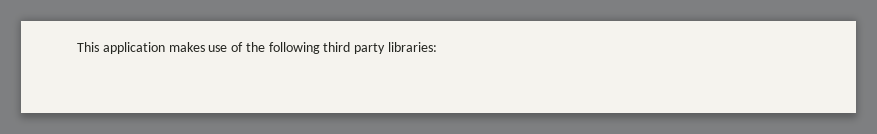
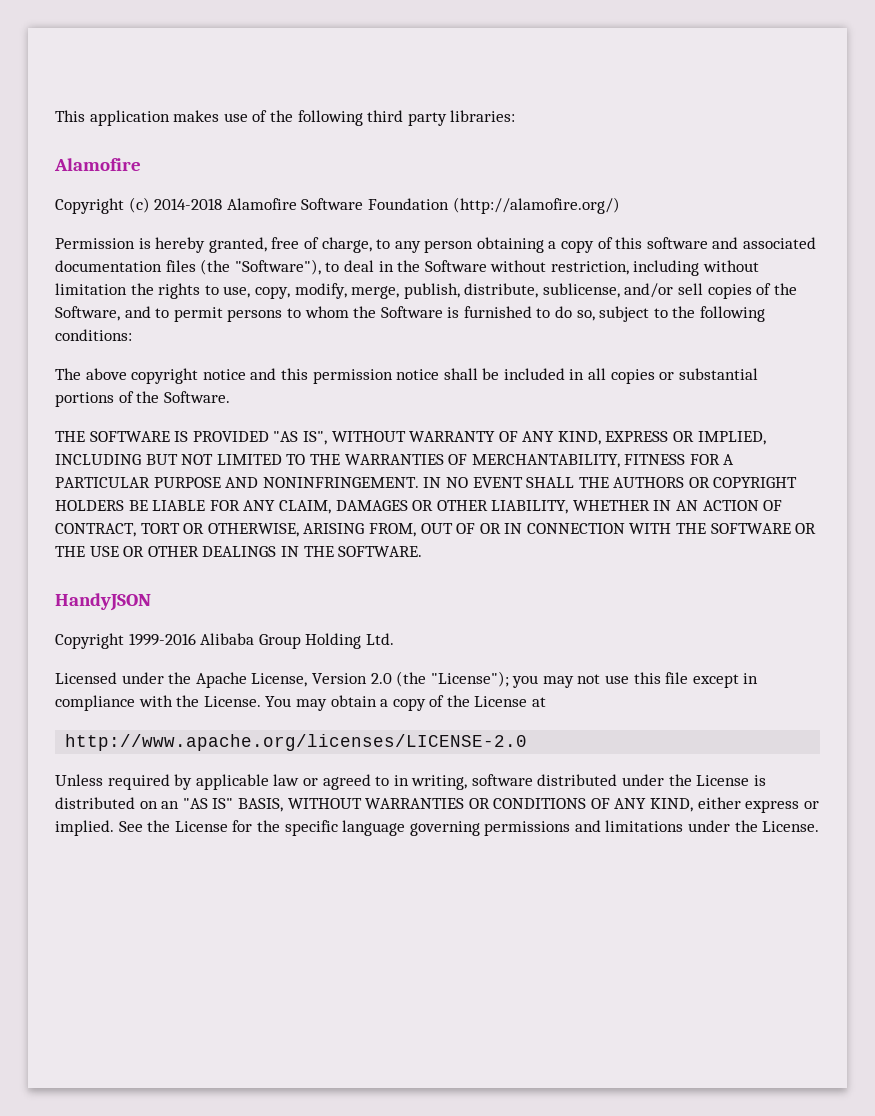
  This application makes use of the following third party libraries:
+ Alamofire
+ Copyright (c) 2014-2018 Alamofire Software Foundation (http://alamofire.org/)
+ Permission is hereby granted, free of charge, to any person obtaining a copy of this software and associated documentation files (the "Software"), to deal in the Software without restriction, including without limitation the rights to use, copy, modify, merge, publish, distribute, sublicense, and/or sell copies of the Software, and to permit persons to whom the Software is furnished to do so, subject to the following conditions:
+ The above copyright notice and this permission notice shall be included in all copies or substantial portions of the Software.
+ THE SOFTWARE IS PROVIDED "AS IS", WITHOUT WARRANTY OF ANY KIND, EXPRESS OR IMPLIED, INCLUDING BUT NOT LIMITED TO THE WARRANTIES OF MERCHANTABILITY, FITNESS FOR A PARTICULAR PURPOSE AND NONINFRINGEMENT. IN NO EVENT SHALL THE AUTHORS OR COPYRIGHT HOLDERS BE LIABLE FOR ANY CLAIM, DAMAGES OR OTHER LIABILITY, WHETHER IN AN ACTION OF CONTRACT, TORT OR OTHERWISE, ARISING FROM, OUT OF OR IN CONNECTION WITH THE SOFTWARE OR THE USE OR OTHER DEALINGS IN THE SOFTWARE.
+ HandyJSON
+ Copyright 1999-2016 Alibaba Group Holding Ltd.
+ Licensed under the Apache License, Version 2.0 (the "License"); you may not use this file except in compliance with the License. You may obtain a copy of the License at
+ http://www.apache.org/licenses/LICENSE-2.0
+ Unless required by applicable law or agreed to in writing, software distributed under the License is distributed on an "AS IS" BASIS, WITHOUT WARRANTIES OR CONDITIONS OF ANY KIND, either express or implied. See the License for the specific language governing permissions and limitations under the License.

